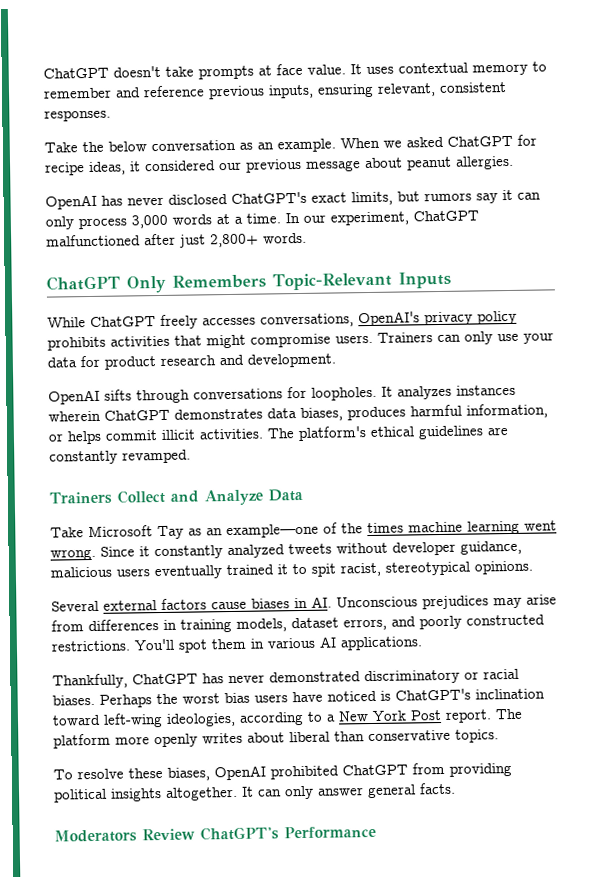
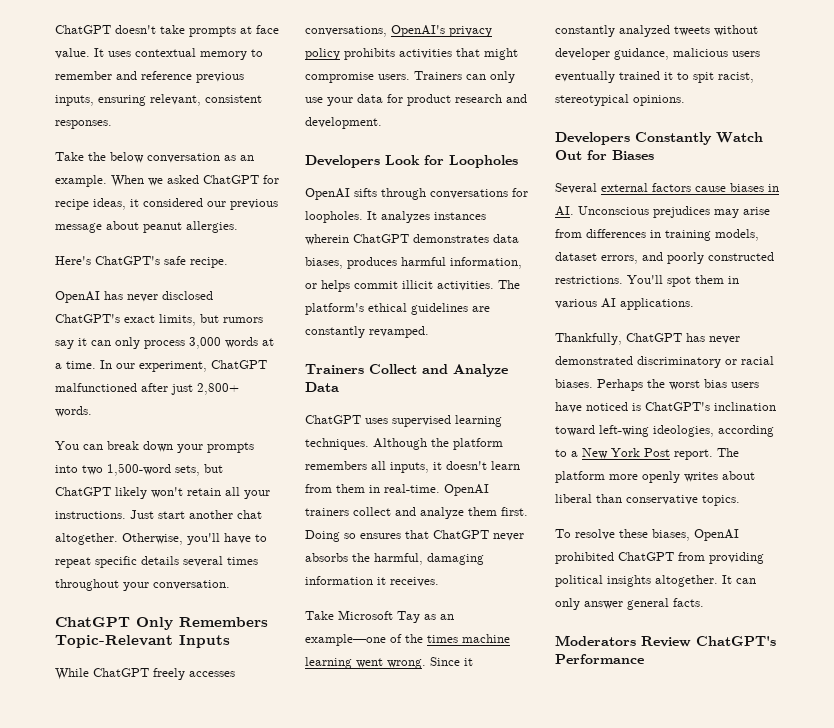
+ Here's ChatGPT's safe recipe.
+ You can break down your prompts into two 1,500-word sets, but ChatGPT likely won't retain all your instructions. Just start another chat altogether. Otherwise, you'll have to repeat specific details several times throughout your conversation.
+ Developers Look for Loopholes
+ ChatGPT uses supervised learning techniques. Although the platform remembers all inputs, it doesn't learn from them in real-time. OpenAI trainers collect and analyze them first. Doing so ensures that ChatGPT never absorbs the harmful, damaging information it receives.
+ Developers Constantly Watch Out for Biases

